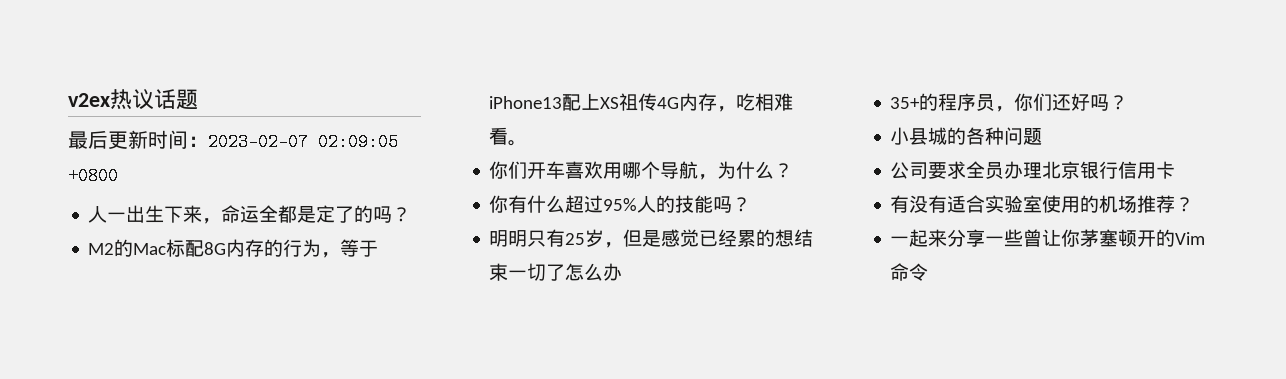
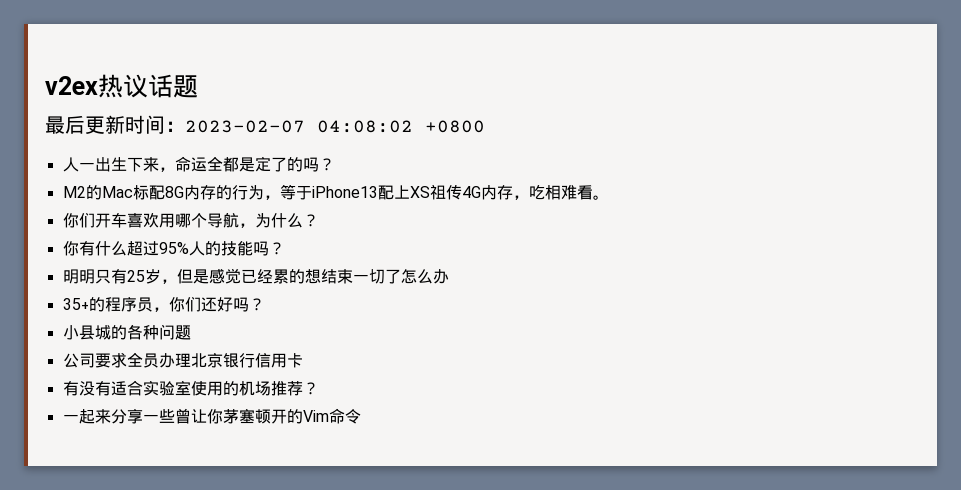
- 最后更新时间：2023-02-07 02:09:05 +0800
+ 最后更新时间：2023-02-07 04:08:02 +0800

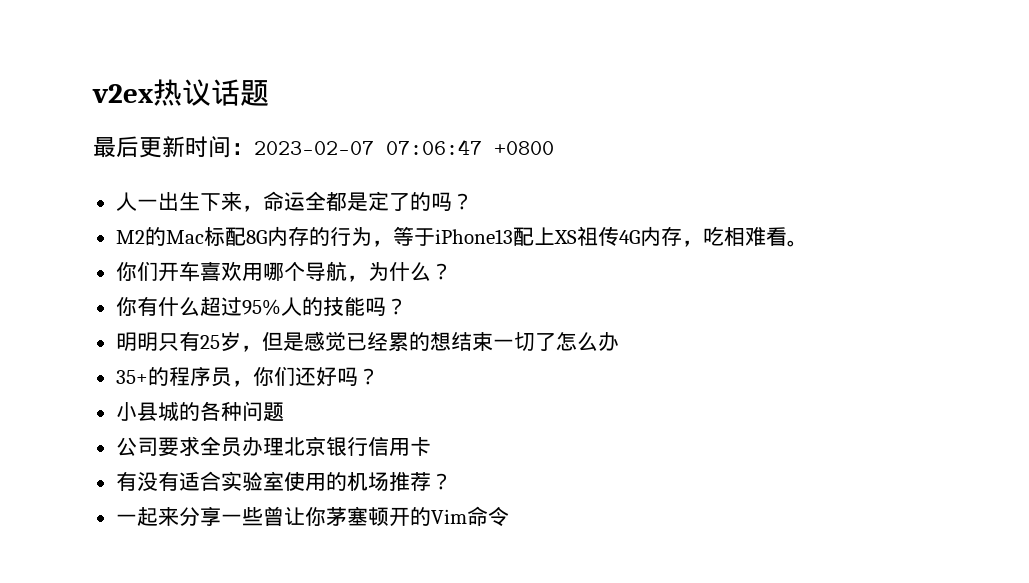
- 最后更新时间：2023-02-07 04:08:02 +0800
+ 最后更新时间：2023-02-07 07:06:47 +0800

